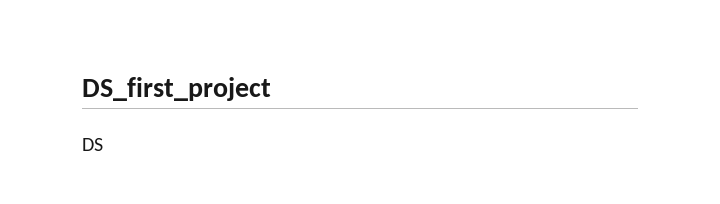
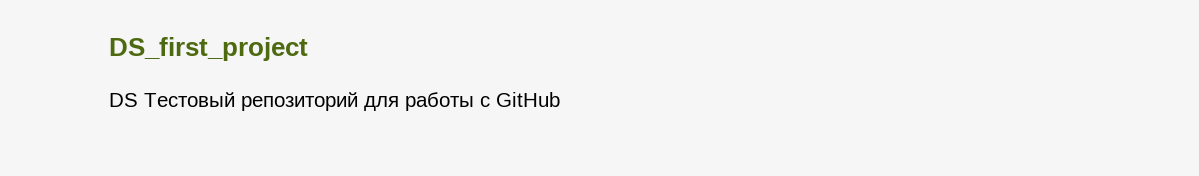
- DS
+ DS Тестовый репозиторий для работы с GitHub

